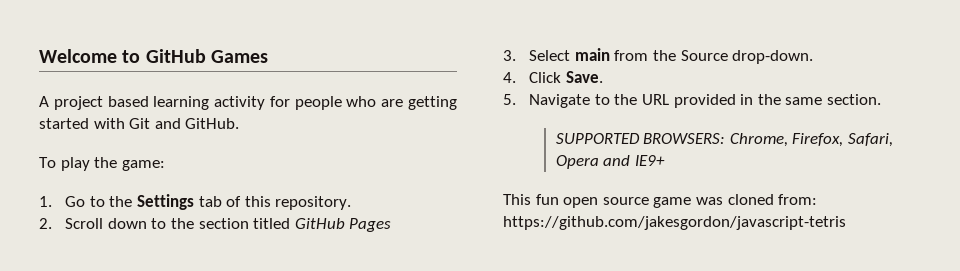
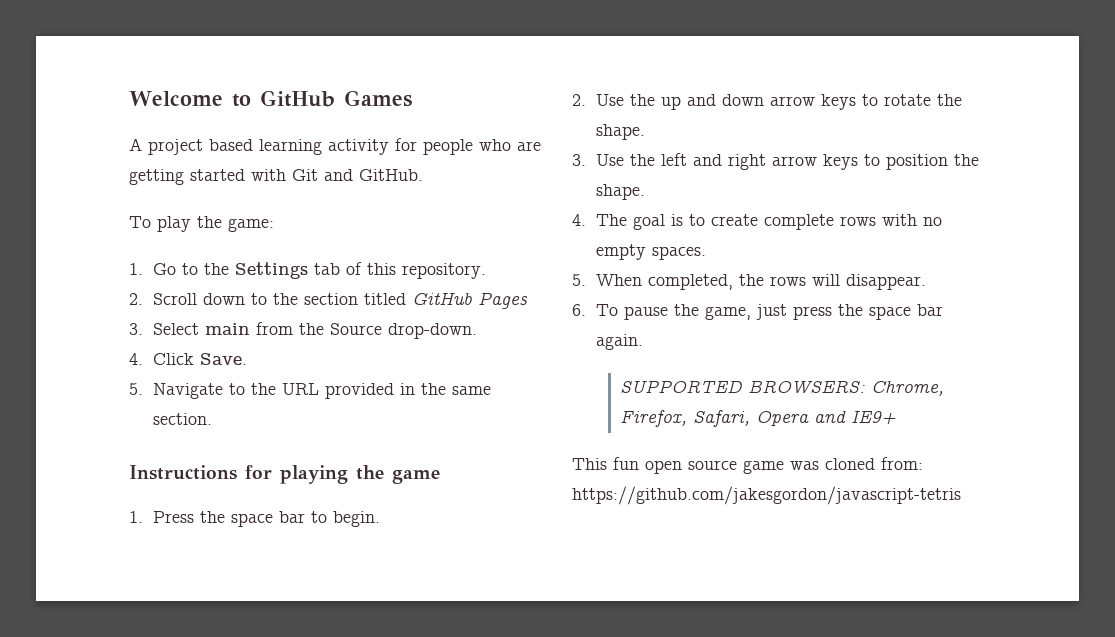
+ Instructions for playing the game
+ 1. Press the space bar to begin.
+ 2. Use the up and down arrow keys to rotate the shape.
+ 3. Use the left and right arrow keys to position the shape.
+ 4. The goal is to create complete rows with no empty spaces.
+ 5. When completed, the rows will disappear.
+ 6. To pause the game, just press the space bar again.

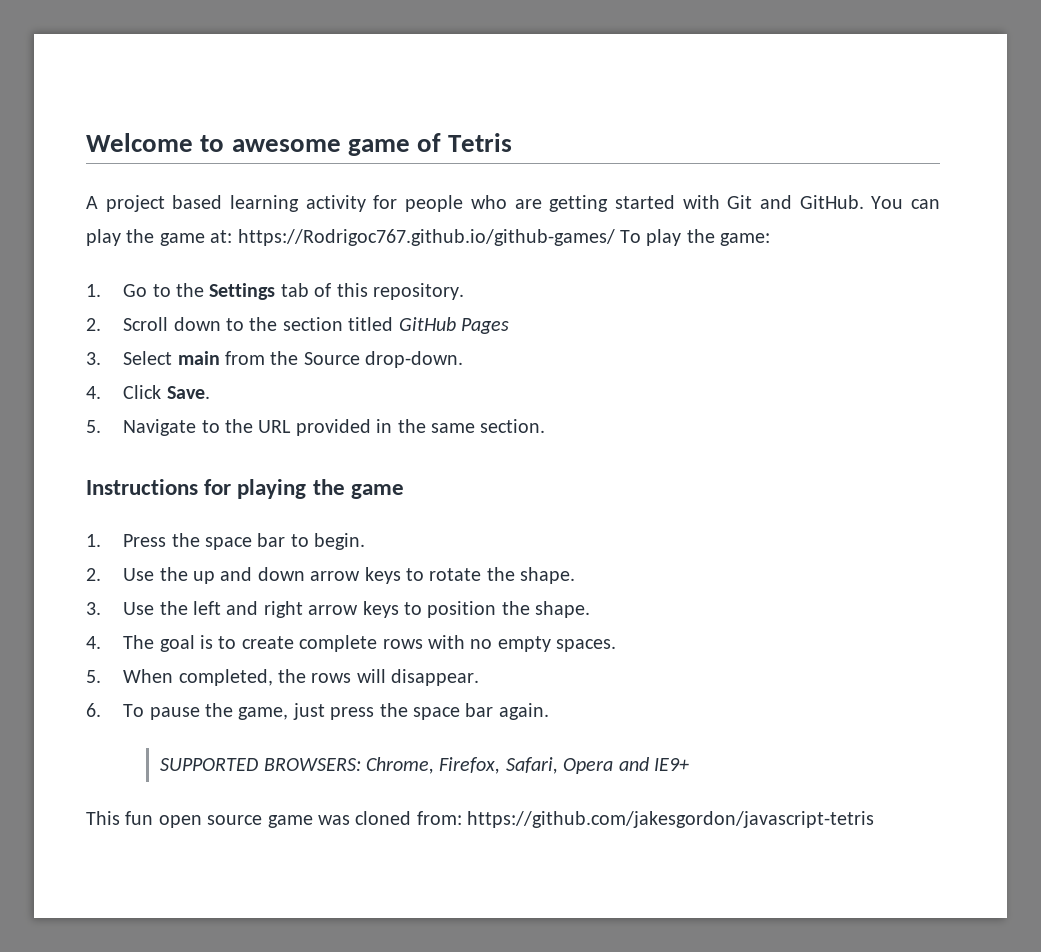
- Welcome to GitHub Games
+ Welcome to awesome game of Tetris
- A project based learning activity for people who are getting started with Git and GitHub.
- To play the game:
+ A project based learning activity for people who are getting started with Git and GitHub. You can play the game at: https://Rodrigoc767.github.io/github-games/ To play the game:

